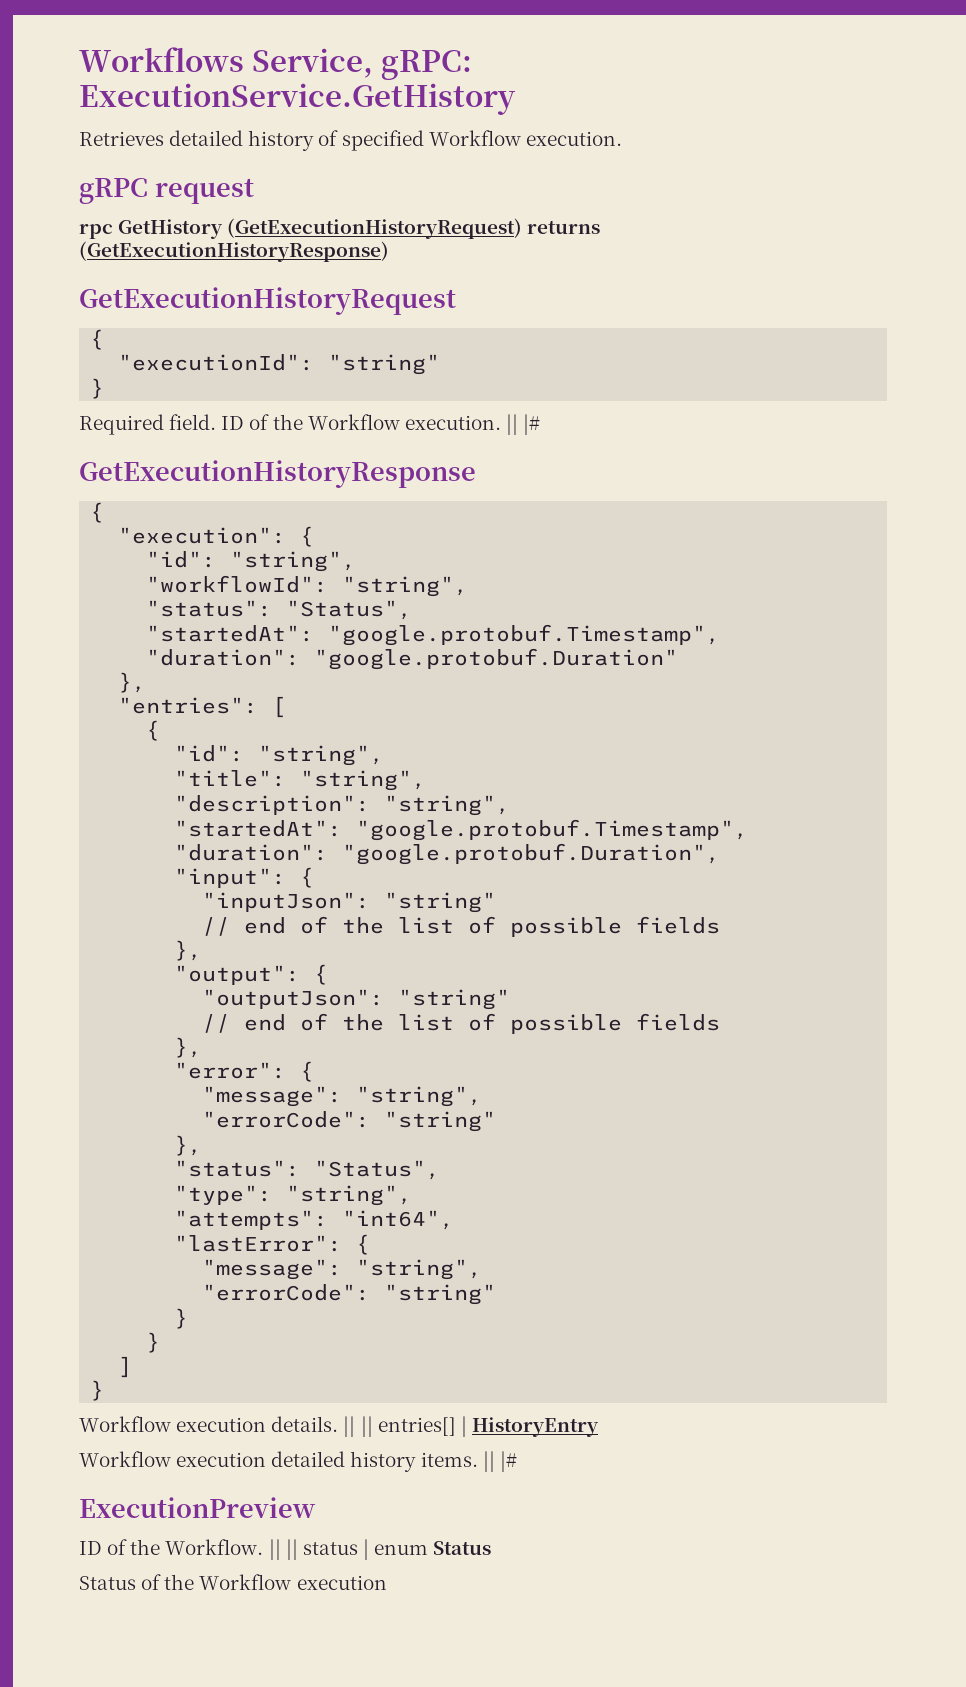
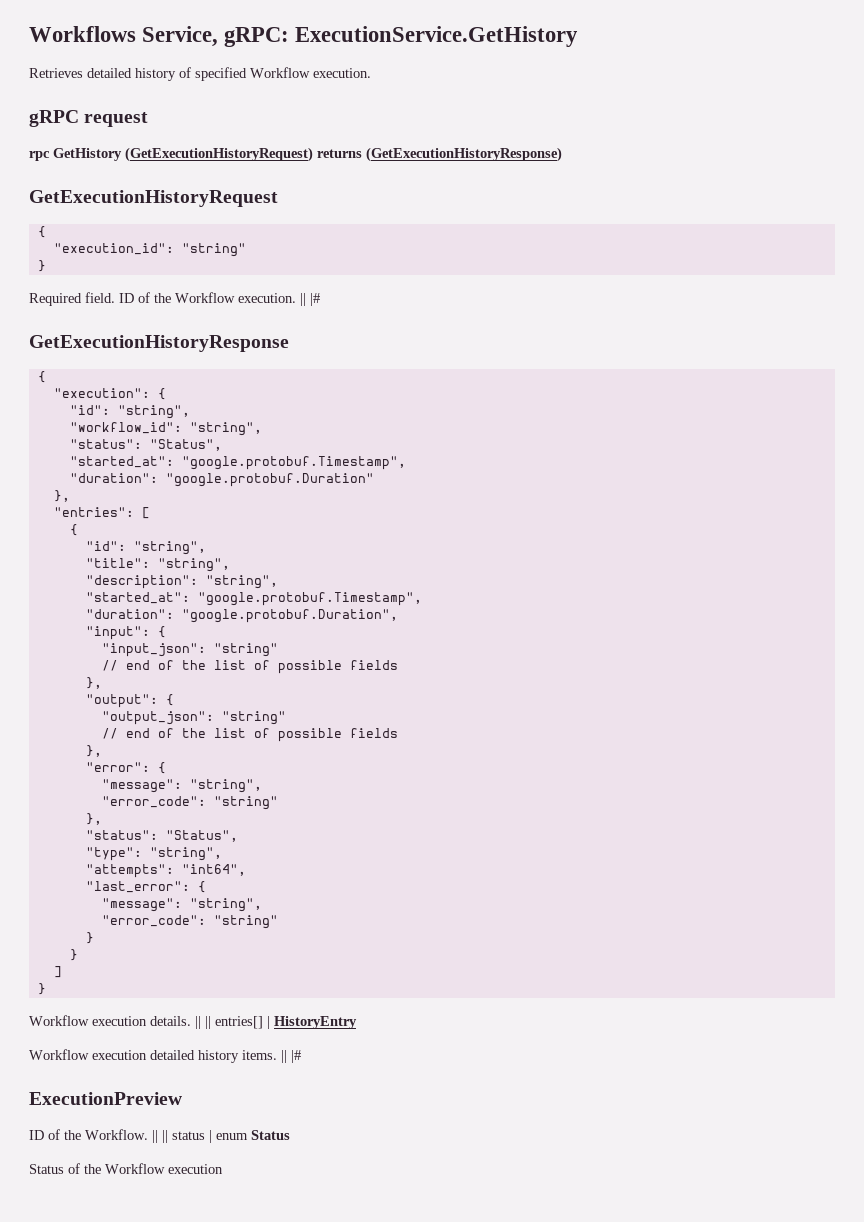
- "executionId": "string"
+ "execution_id": "string"
- "workflowId": "string",
+ "workflow_id": "string",
  "status": "Status",
- "startedAt": "google.protobuf.Timestamp",
+ "started_at": "google.protobuf.Timestamp",
  "description": "string",
- "startedAt": "google.protobuf.Timestamp",
+ "started_at": "google.protobuf.Timestamp",
- "inputJson": "string"
+ "input_json": "string"
- "outputJson": "string"
+ "output_json": "string"
  "error": {
  "message": "string",
- "errorCode": "string"
+ "error_code": "string"
- "lastError": {
+ "last_error": {
  "message": "string",
- "errorCode": "string"
+ "error_code": "string"

